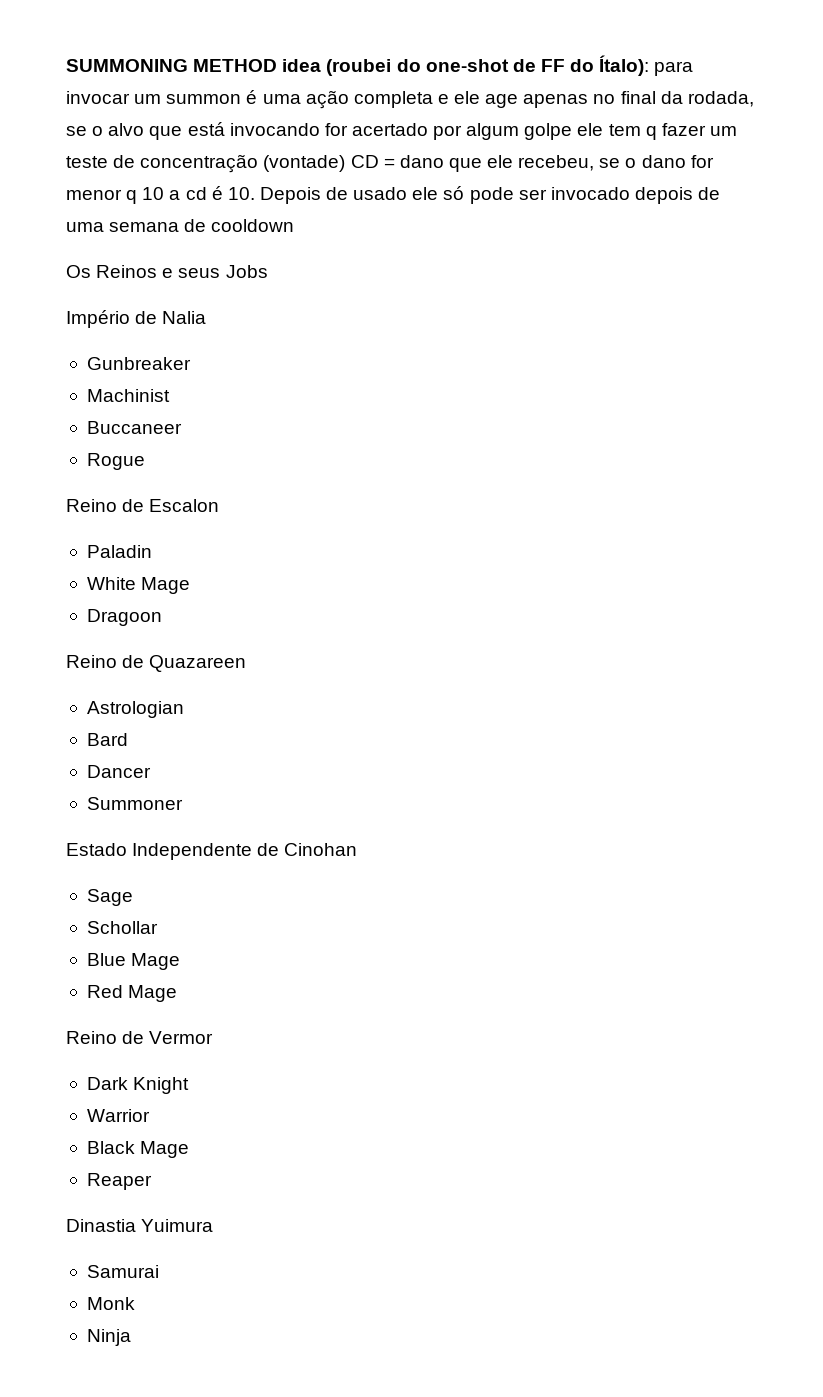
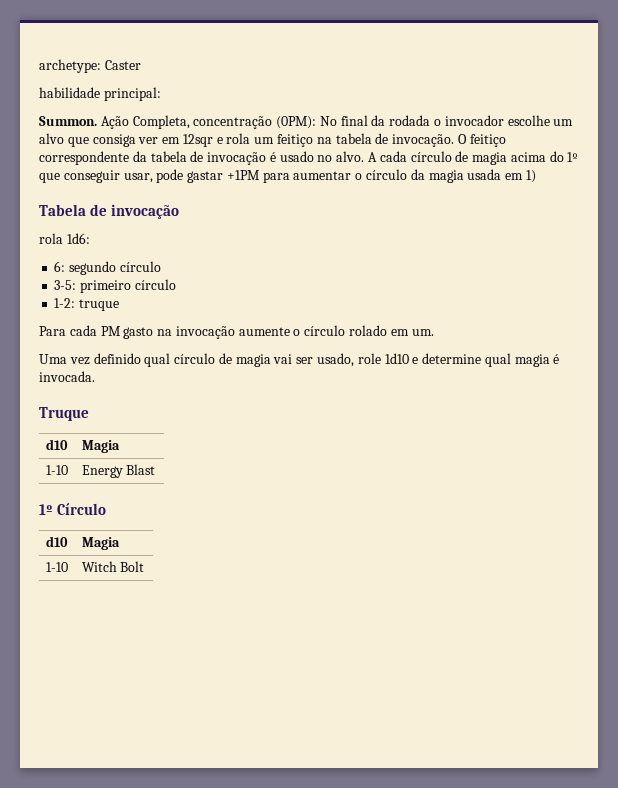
- SUMMONING METHOD idea (roubei do one-shot de FF do Ítalo): para invocar um summon é uma ação completa e ele age apenas no final da rodada, se o alvo que está invocando for acertado por algum golpe ele tem q fazer um teste de concentração (vontade) CD = dano que ele recebeu, se o dano for menor q 10 a cd é 10. Depois de usado ele só pode ser invocado depois de uma semana de cooldown
- Os Reinos e seus Jobs
- Império de Nalia
- Gunbreaker
- Machinist
- Buccaneer
- Rogue
- Reino de Escalon
- Paladin
- White Mage
- Dragoon
- Reino de Quazareen
- Astrologian
- Bard
- Dancer
- Summoner
- Estado Independente de Cinohan
- Sage
- Schollar
- Blue Mage
- Red Mage
- Reino de Vermor
- Dark Knight
- Warrior
- Black Mage
- Reaper
- Dinastia Yuimura
- Samurai
- Monk
- Ninja
+ archetype: Caster
+ habilidade principal:
+ Summon. Ação Completa, concentração (0PM): No final da rodada o invocador escolhe um alvo que consiga ver em 12sqr e rola um feitiço na tabela de invocação. O feitiço correspondente da tabela de invocação é usado no alvo. A cada círculo de magia acima do 1º que conseguir usar, pode gastar +1PM para aumentar o círculo da magia usada em 1)
+ Tabela de invocação
+ rola 1d6:
+ 6: segundo círculo
+ 3-5: primeiro círculo
+ 1-2: truque
+ Para cada PM gasto na invocação aumente o círculo rolado em um.
+ Uma vez definido qual círculo de magia vai ser usado, role 1d10 e determine qual magia é invocada.
+ Truque
+ d10 | Magia
+ 1-10 | Energy Blast
+ 1º Círculo
+ d10 | Magia
+ 1-10 | Witch Bolt

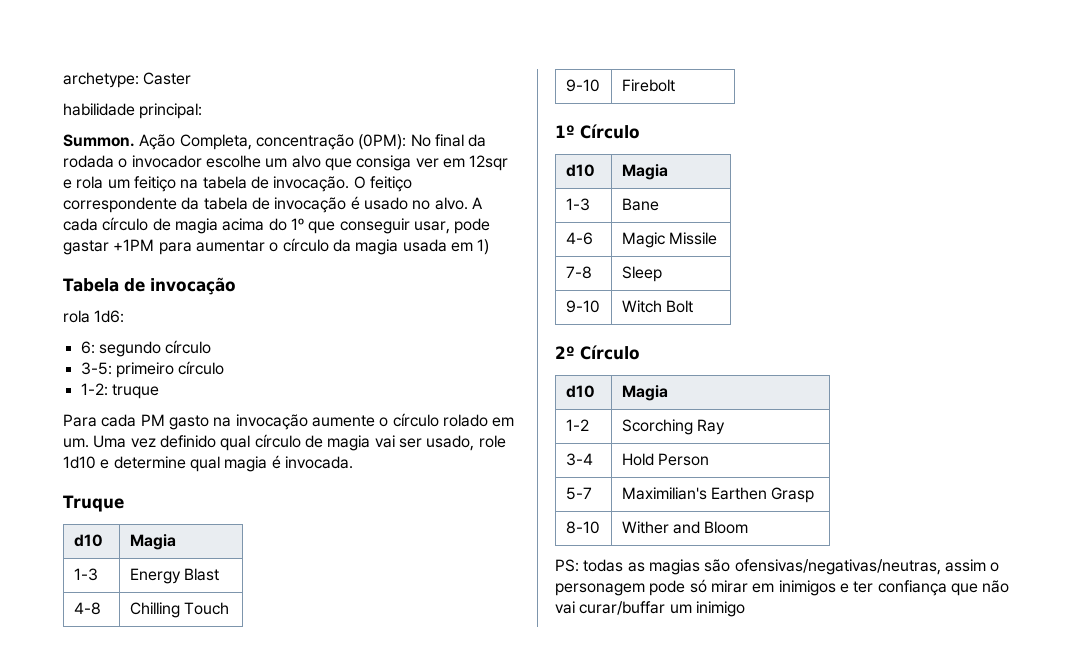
- Para cada PM gasto na invocação aumente o círculo rolado em um.
- Uma vez definido qual círculo de magia vai ser usado, role 1d10 e determine qual magia é invocada.
+ Para cada PM gasto na invocação aumente o círculo rolado em um. Uma vez definido qual círculo de magia vai ser usado, role 1d10 e determine qual magia é invocada.
- 1-10 | Energy Blast
+ 1-3 | Energy Blast
+ 4-8 | Chilling Touch
+ 9-10 | Firebolt
- 1-10 | Witch Bolt
+ 1-3 | Bane
+ 4-6 | Magic Missile
+ 7-8 | Sleep
+ 9-10 | Witch Bolt
+ 2º Círculo
+ d10 | Magia
+ 1-2 | Scorching Ray
+ 3-4 | Hold Person
+ 5-7 | Maximilian's Earthen Grasp
+ 8-10 | Wither and Bloom
+ PS: todas as magias são ofensivas/negativas/neutras, assim o personagem pode só mirar em inimigos e ter confiança que não vai curar/buffar um inimigo

